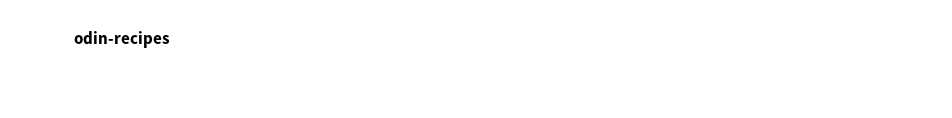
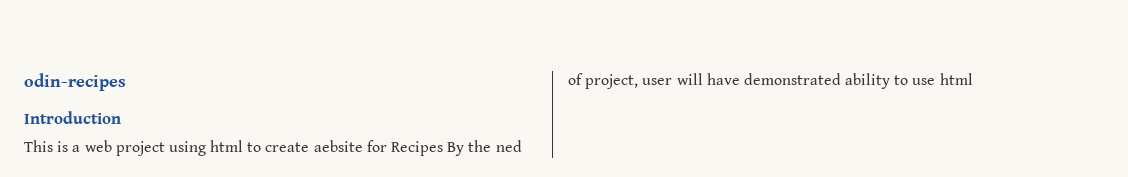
+ Introduction
+ This is a web project using html to create aebsite for Recipes By the ned of project, user will have demonstrated ability to use html

